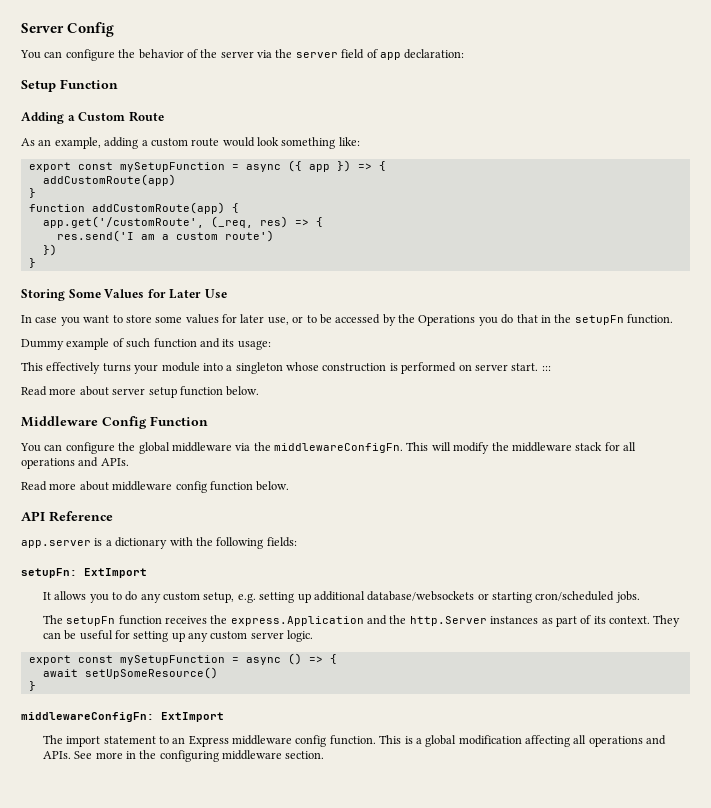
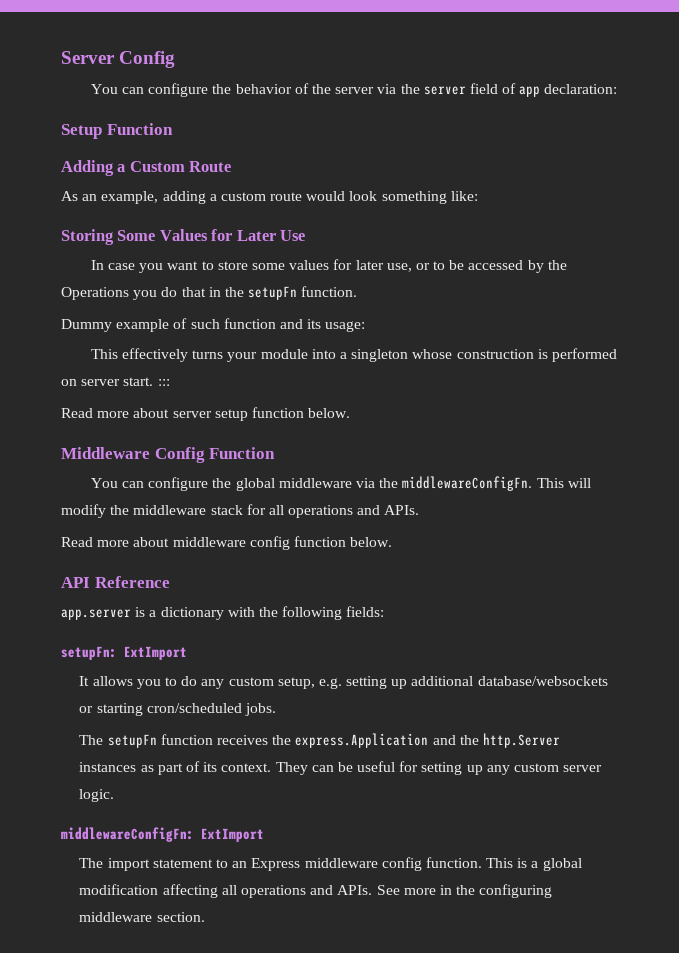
- export const mySetupFunction = async ({ app }) => {
- addCustomRoute(app)
- }
- function addCustomRoute(app) {
- app.get('/customRoute', (_req, res) => {
- res.send('I am a custom route')
- })
- }
- export const mySetupFunction = async () => {
- await setUpSomeResource()
- }

